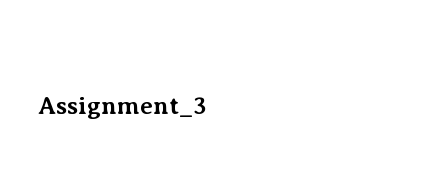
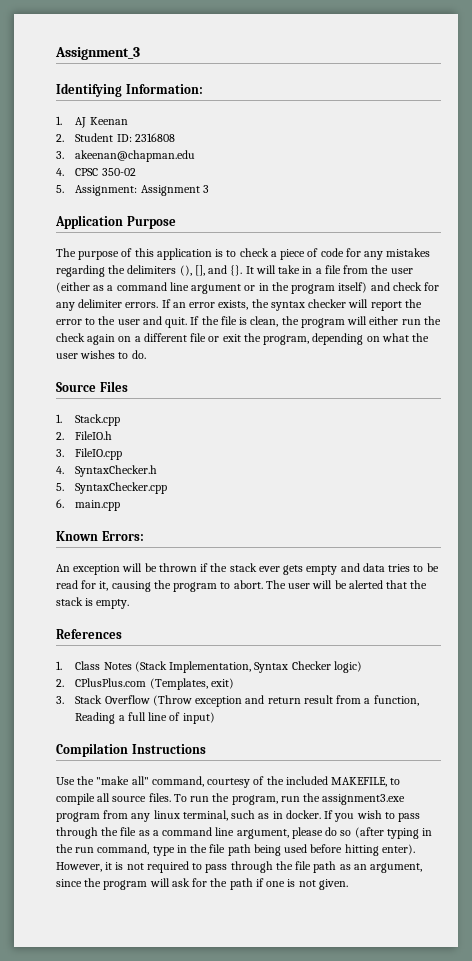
+ Identifying Information:
+ 1. AJ Keenan
+ 2. Student ID: 2316808
+ 3. akeenan@chapman.edu
+ 4. CPSC 350-02
+ 5. Assignment: Assignment 3
+ Application Purpose
+ The purpose of this application is to check a piece of code for any mistakes regarding the delimiters (), [], and {}. It will take in a file from the user (either as a command line argument or in the program itself) and check for any delimiter errors. If an error exists, the syntax checker will report the error to the user and quit. If the file is clean, the program will either run the check again on a different file or exit the program, depending on what the user wishes to do.
+ Source Files
+ 1. Stack.cpp
+ 2. FileIO.h
+ 3. FileIO.cpp
+ 4. SyntaxChecker.h
+ 5. SyntaxChecker.cpp
+ 6. main.cpp
+ Known Errors:
+ An exception will be thrown if the stack ever gets empty and data tries to be read for it, causing the program to abort. The user will be alerted that the stack is empty.
+ References
+ 1. Class Notes (Stack Implementation, Syntax Checker logic)
+ 2. CPlusPlus.com (Templates, exit)
+ 3. Stack Overflow (Throw exception and return result from a function, Reading a full line of input)
+ Compilation Instructions
+ Use the "make all" command, courtesy of the included MAKEFILE, to compile all source files. To run the program, run the assignment3.exe program from any linux terminal, such as in docker. If you wish to pass through the file as a command line argument, please do so (after typing in the run command, type in the file path being used before hitting enter). However, it is not required to pass through the file path as an argument, since the program will ask for the path if one is not given.

